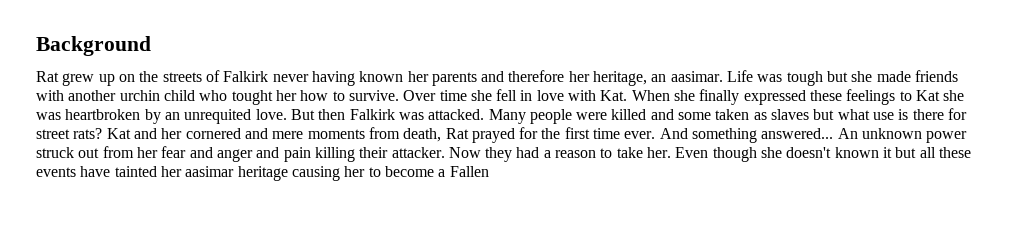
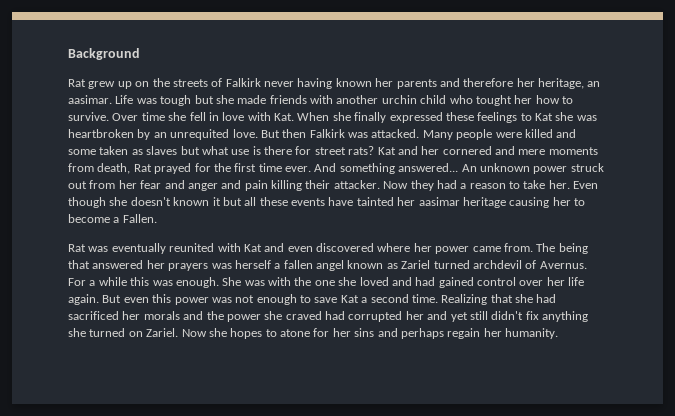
- Even though she doesn't known it but all these events have tainted her aasimar heritage causing her to become a Fallen
+ Even though she doesn't known it but all these events have tainted her aasimar heritage causing her to become a Fallen.
+ Rat was eventually reunited with Kat and even discovered where her power came from. The being that answered her prayers was herself a fallen angel known as Zariel turned archdevil of Avernus. For a while this was enough. She was with the one she loved and had gained control over her life again. But even this power was not enough to save Kat a second time. Realizing that she had sacrificed her morals and the power she craved had corrupted her and yet still didn't fix anything she turned on Zariel. Now she hopes to atone for her sins and perhaps regain her humanity.

